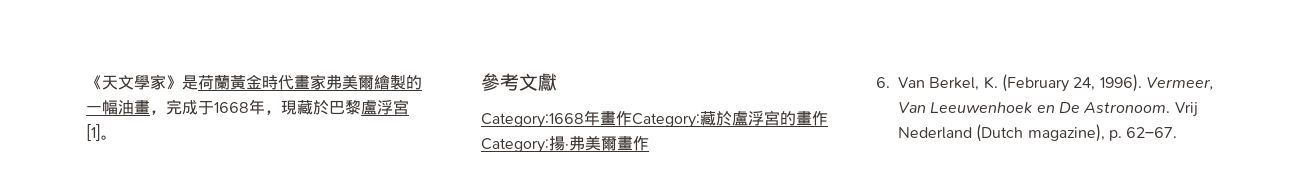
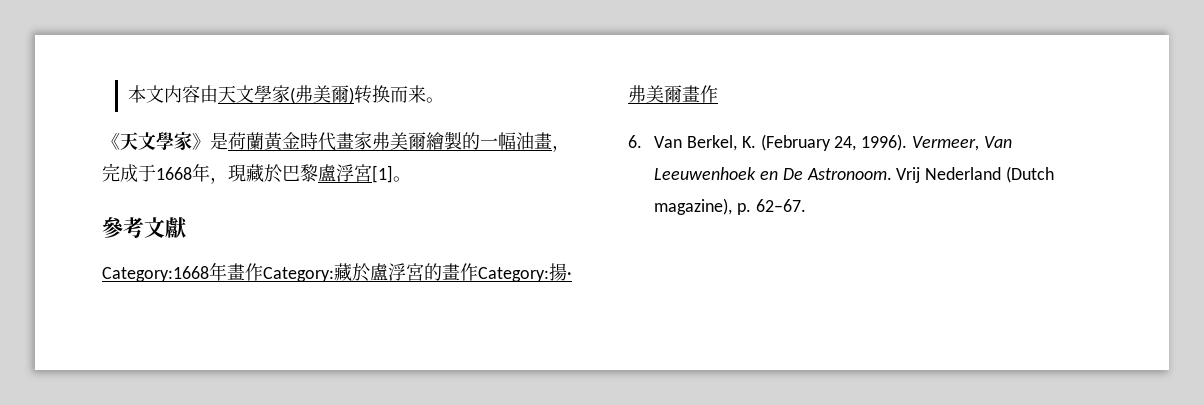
+ 本文内容由天文學家(弗美爾)转换而来。

